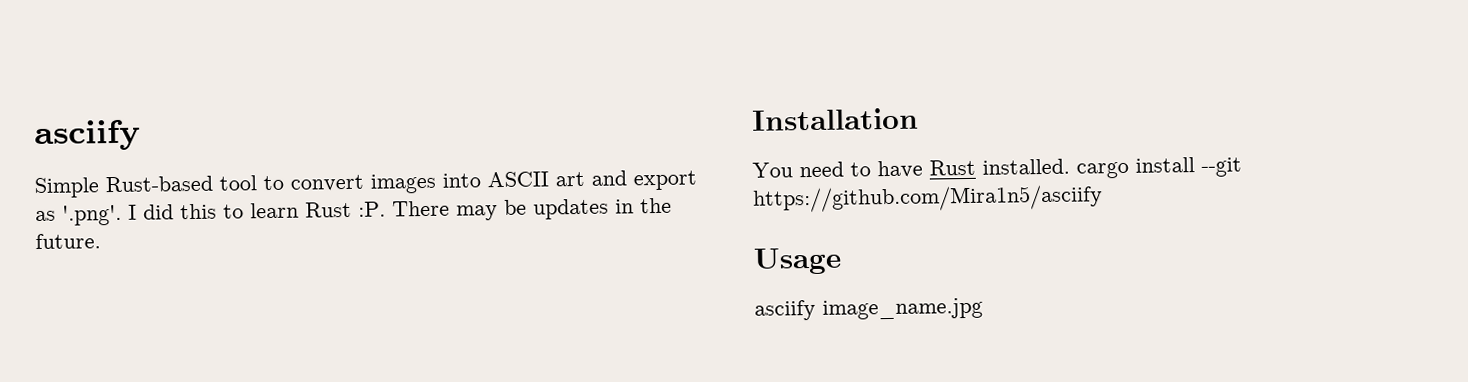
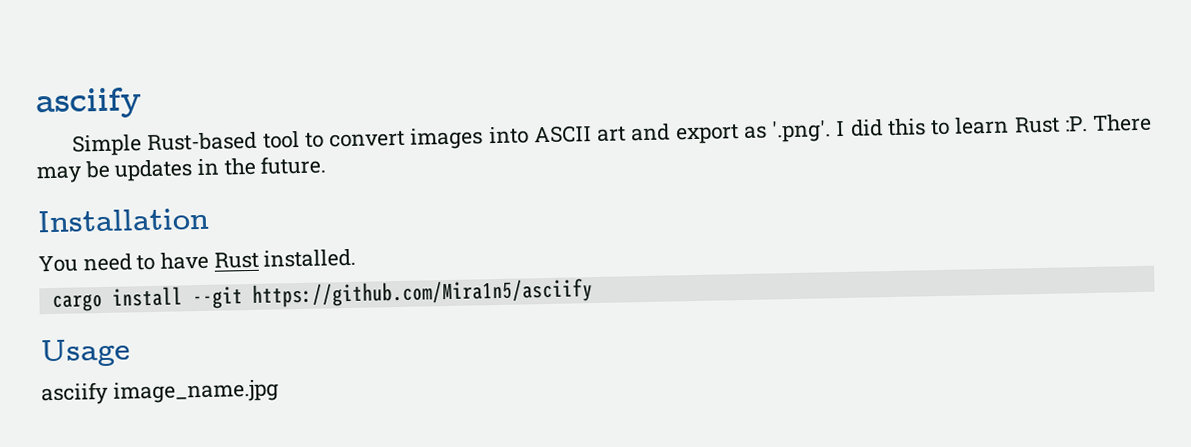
- You need to have Rust installed. cargo install --git https://github.com/Mira1n5/asciify
+ You need to have Rust installed.
+ cargo install --git https://github.com/Mira1n5/asciify

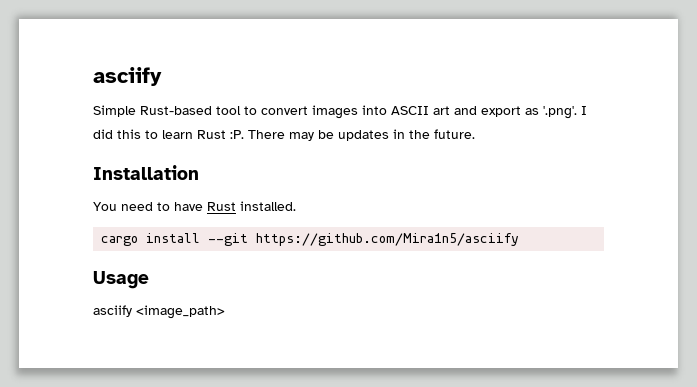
- asciify image_name.jpg
+ asciify <image_path>

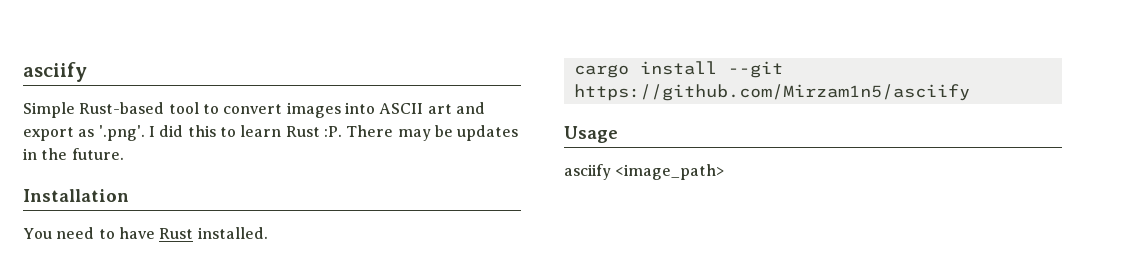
- cargo install --git https://github.com/Mira1n5/asciify
+ cargo install --git https://github.com/Mirzam1n5/asciify

